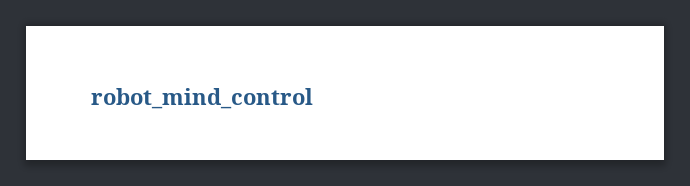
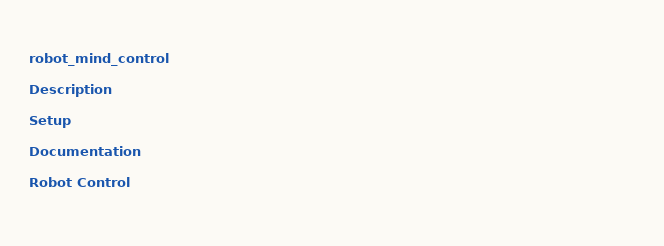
+ Description
+ Setup
+ Documentation
+ Robot Control

